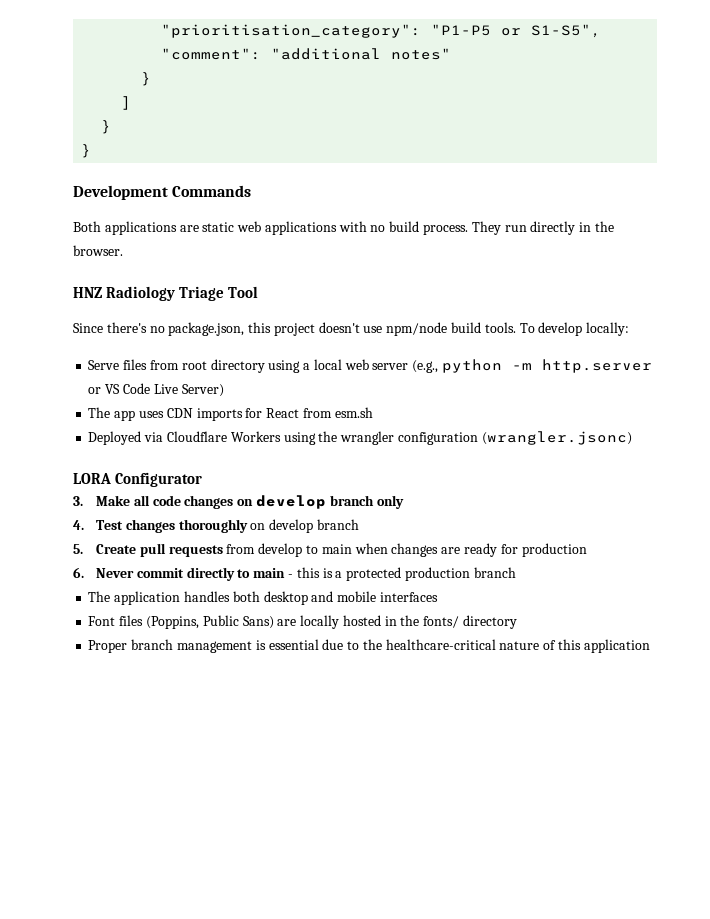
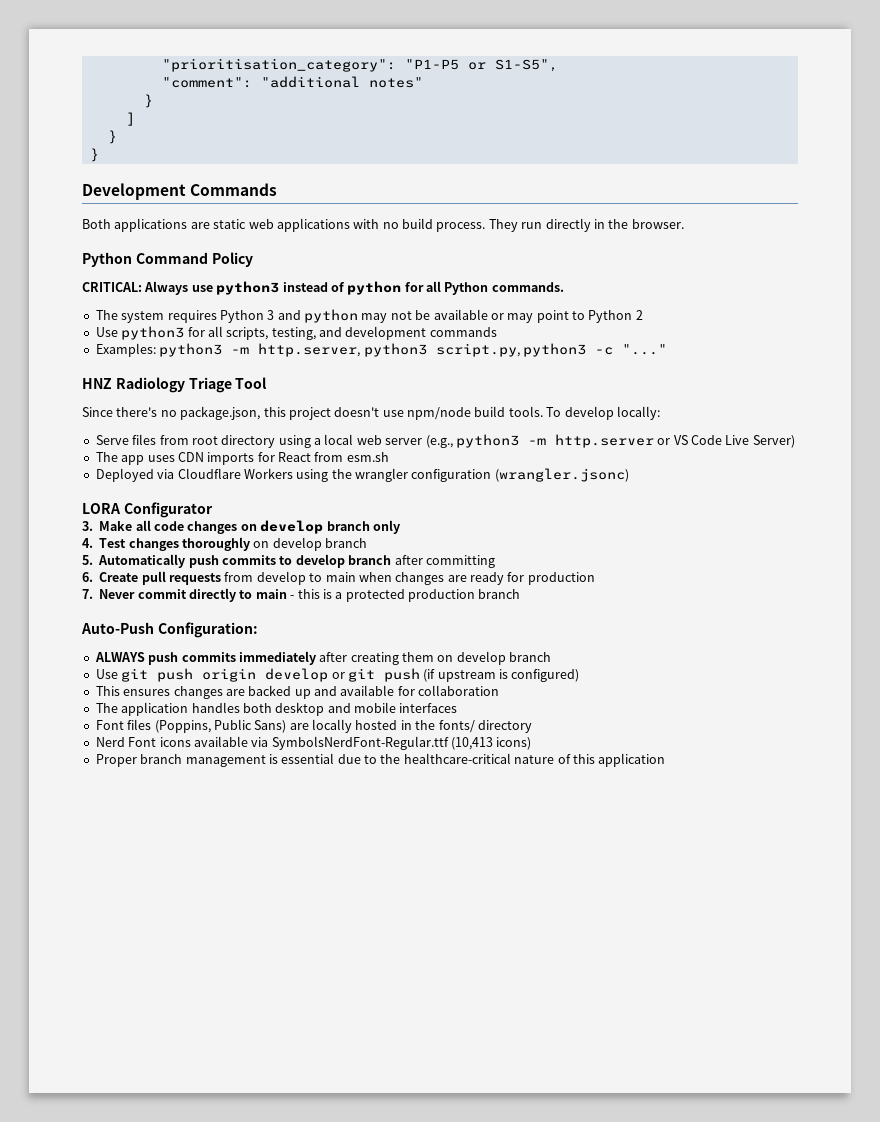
+ Python Command Policy
+ CRITICAL: Always use python3 instead of python for all Python commands.
+ The system requires Python 3 and python may not be available or may point to Python 2
+ Use python3 for all scripts, testing, and development commands
+ Examples: python3 -m http.server, python3 script.py, python3 -c "..."
- Serve files from root directory using a local web server (e.g., python -m http.server or VS Code Live Server)
+ Serve files from root directory using a local web server (e.g., python3 -m http.server or VS Code Live Server)
- 5. Create pull requests from develop to main when changes are ready for production
+ 5. Automatically push commits to develop branch after committing
+ 6. Create pull requests from develop to main when changes are ready for production
- 6. Never commit directly to main - this is a protected production branch
+ 7. Never commit directly to main - this is a protected production branch
+ Auto-Push Configuration:
+ ALWAYS push commits immediately after creating them on develop branch
+ Use git push origin develop or git push (if upstream is configured)
+ This ensures changes are backed up and available for collaboration
+ Nerd Font icons available via SymbolsNerdFont-Regular.ttf (10,413 icons)

